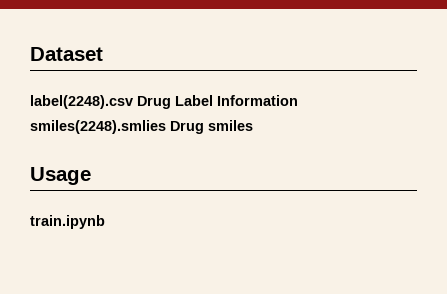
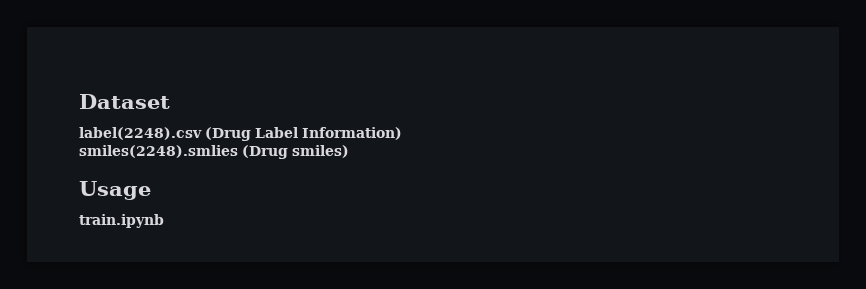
- label(2248).csv Drug Label Information smiles(2248).smlies Drug smiles
+ label(2248).csv (Drug Label Information)
+ smiles(2248).smlies (Drug smiles)

